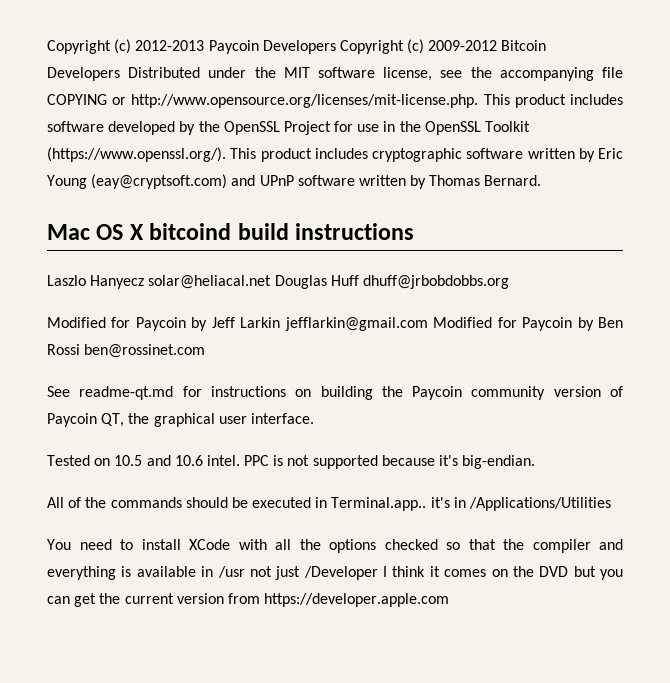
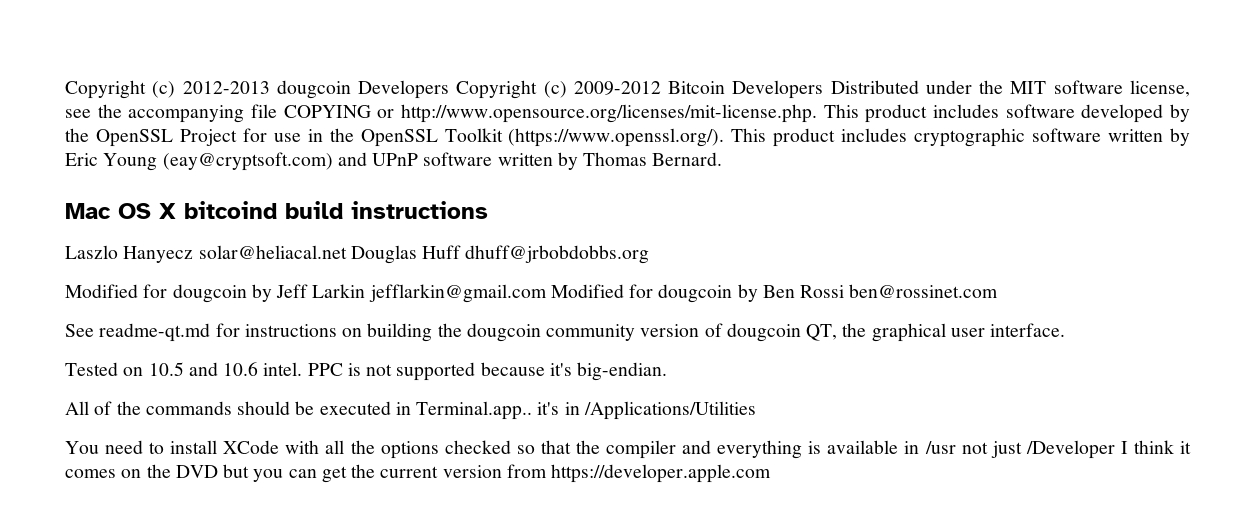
- Copyright (c) 2012-2013 Paycoin Developers Copyright (c) 2009-2012 Bitcoin Developers Distributed under the MIT software license, see the accompanying file COPYING or http://www.opensource.org/licenses/mit-license.php. This product includes software developed by the OpenSSL Project for use in the OpenSSL Toolkit (https://www.openssl.org/). This product includes cryptographic software written by Eric Young (eay@cryptsoft.com) and UPnP software written by Thomas Bernard.
+ Copyright (c) 2012-2013 dougcoin Developers Copyright (c) 2009-2012 Bitcoin Developers Distributed under the MIT software license, see the accompanying file COPYING or http://www.opensource.org/licenses/mit-license.php. This product includes software developed by the OpenSSL Project for use in the OpenSSL Toolkit (https://www.openssl.org/). This product includes cryptographic software written by Eric Young (eay@cryptsoft.com) and UPnP software written by Thomas Bernard.
- Modified for Paycoin by Jeff Larkin jefflarkin@gmail.com Modified for Paycoin by Ben Rossi ben@rossinet.com
+ Modified for dougcoin by Jeff Larkin jefflarkin@gmail.com Modified for dougcoin by Ben Rossi ben@rossinet.com
- See readme-qt.md for instructions on building the Paycoin community version of Paycoin QT, the graphical user interface.
+ See readme-qt.md for instructions on building the dougcoin community version of dougcoin QT, the graphical user interface.

